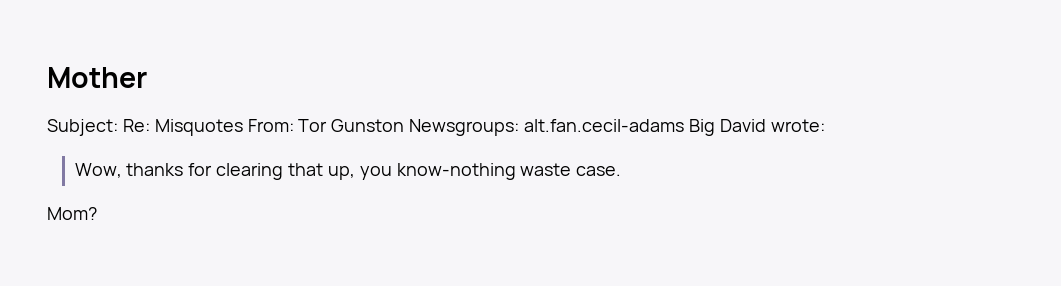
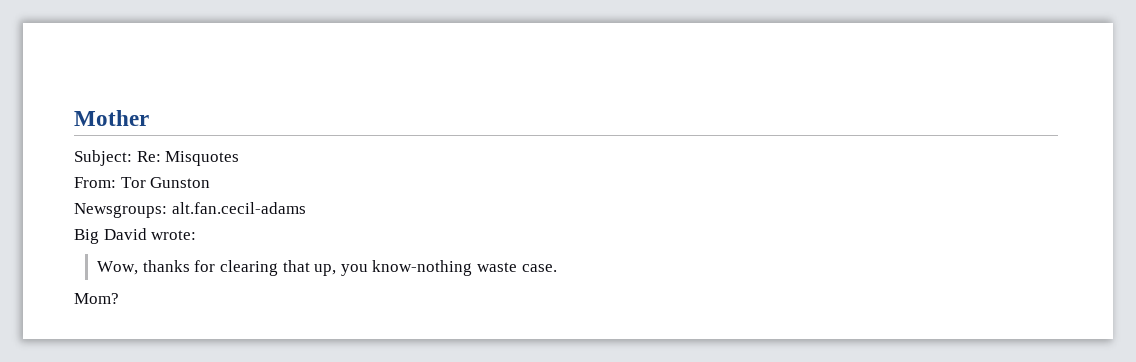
- Subject: Re: Misquotes From: Tor Gunston Newsgroups: alt.fan.cecil-adams Big David wrote:
+ Subject: Re: Misquotes
+ From: Tor Gunston
+ Newsgroups: alt.fan.cecil-adams
+ Big David wrote:

